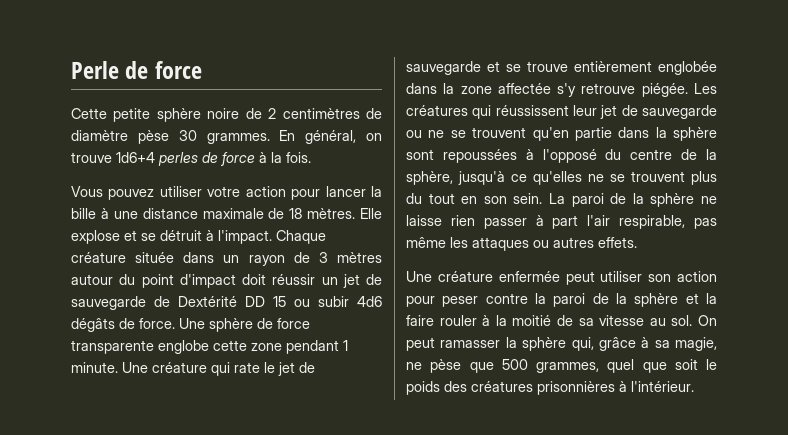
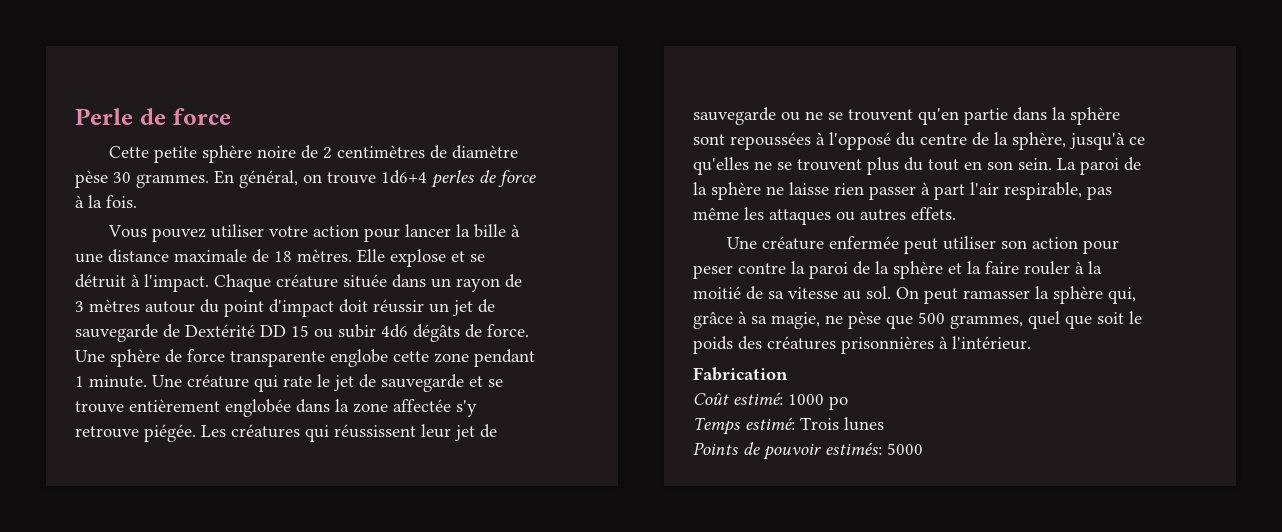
+ Fabrication
+ Coût estimé: 1000 po
+ Temps estimé: Trois lunes
+ Points de pouvoir estimés: 5000

